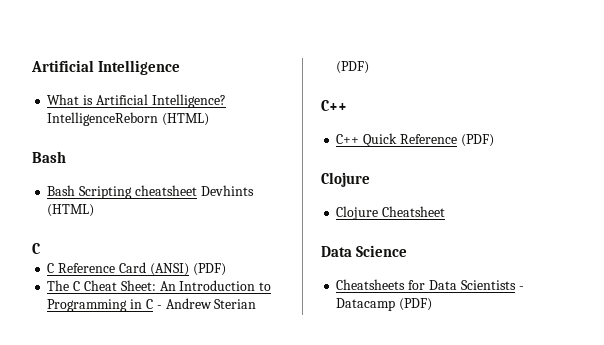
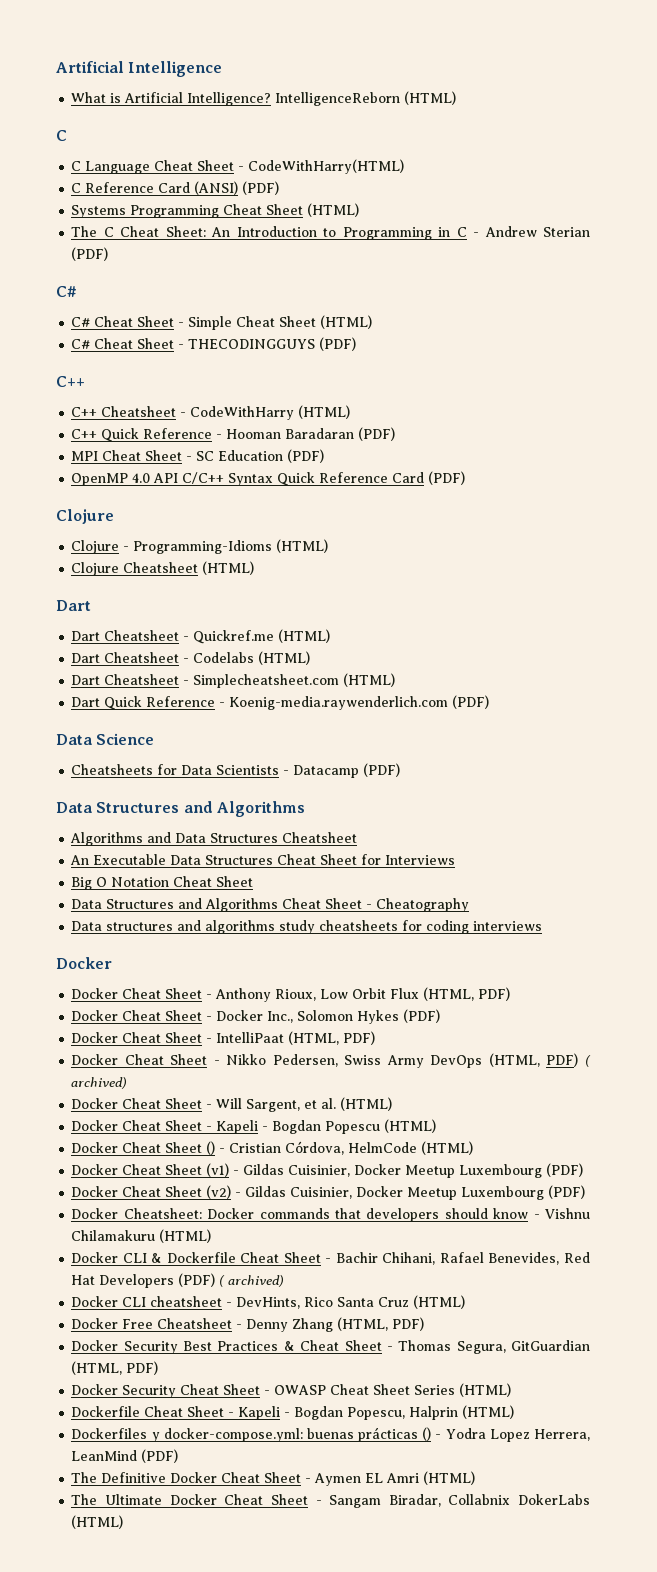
  IntelligenceReborn (HTML)
- Bash
- Bash Scripting cheatsheet Devhints (HTML)
  C
+ C Language Cheat Sheet - CodeWithHarry(HTML)
+ Systems Programming Cheat Sheet (HTML)
  The C Cheat Sheet: An Introduction to Programming in C - Andrew Sterian (PDF)
+ C#
+ C# Cheat Sheet - Simple Cheat Sheet (HTML)
+ C# Cheat Sheet - THECODINGGUYS (PDF)
  C++
- C++ Quick Reference (PDF)
+ C++ Cheatsheet - CodeWithHarry (HTML)
+ C++ Quick Reference - Hooman Baradaran (PDF)
+ MPI Cheat Sheet - SC Education (PDF)
+ OpenMP 4.0 API C/C++ Syntax Quick Reference Card (PDF)
  Clojure
- Clojure Cheatsheet
+ Clojure - Programming-Idioms (HTML)
+ Clojure Cheatsheet (HTML)
+ Dart
+ Dart Cheatsheet - Quickref.me (HTML)
+ Dart Cheatsheet - Codelabs (HTML)
+ Dart Cheatsheet - Simplecheatsheet.com (HTML)
+ Dart Quick Reference - Koenig-media.raywenderlich.com (PDF)
  Cheatsheets for Data Scientists - Datacamp (PDF)
+ Data Structures and Algorithms
+ Algorithms and Data Structures Cheatsheet
+ An Executable Data Structures Cheat Sheet for Interviews
+ Big O Notation Cheat Sheet
+ Data Structures and Algorithms Cheat Sheet - Cheatography
+ Data structures and algorithms study cheatsheets for coding interviews
+ Docker
+ Docker Cheat Sheet - Anthony Rioux, Low Orbit Flux (HTML, PDF)
+ Docker Cheat Sheet - Docker Inc., Solomon Hykes (PDF)
+ Docker Cheat Sheet - IntelliPaat (HTML, PDF)
+ Docker Cheat Sheet - Nikko Pedersen, Swiss Army DevOps (HTML, PDF) ( archived)
+ Docker Cheat Sheet - Will Sargent, et al. (HTML)
+ Docker Cheat Sheet - Kapeli - Bogdan Popescu (HTML)
+ Docker Cheat Sheet () - Cristian Córdova, HelmCode (HTML)
+ Docker Cheat Sheet (v1) - Gildas Cuisinier, Docker Meetup Luxembourg (PDF)
+ Docker Cheat Sheet (v2) - Gildas Cuisinier, Docker Meetup Luxembourg (PDF)
+ Docker Cheatsheet: Docker commands that developers should know - Vishnu Chilamakuru (HTML)
+ Docker CLI & Dockerfile Cheat Sheet - Bachir Chihani, Rafael Benevides, Red Hat Developers (PDF) ( archived)
+ Docker CLI cheatsheet - DevHints, Rico Santa Cruz (HTML)
+ Docker Free Cheatsheet - Denny Zhang (HTML, PDF)
+ Docker Security Best Practices & Cheat Sheet - Thomas Segura, GitGuardian (HTML, PDF)
+ Docker Security Cheat Sheet - OWASP Cheat Sheet Series (HTML)
+ Dockerfile Cheat Sheet - Kapeli - Bogdan Popescu, Halprin (HTML)
+ Dockerfiles y docker-compose.yml: buenas prácticas () - Yodra Lopez Herrera, LeanMind (PDF)
+ The Definitive Docker Cheat Sheet - Aymen EL Amri (HTML)
+ The Ultimate Docker Cheat Sheet - Sangam Biradar, Collabnix DokerLabs (HTML)

